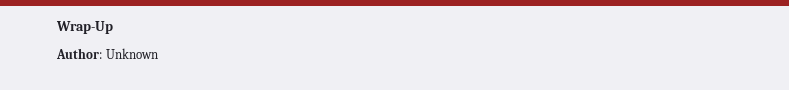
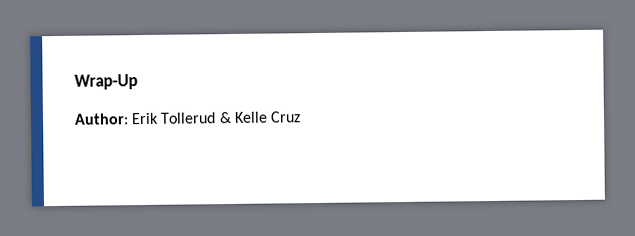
- Author: Unknown
+ Author: Erik Tollerud & Kelle Cruz

